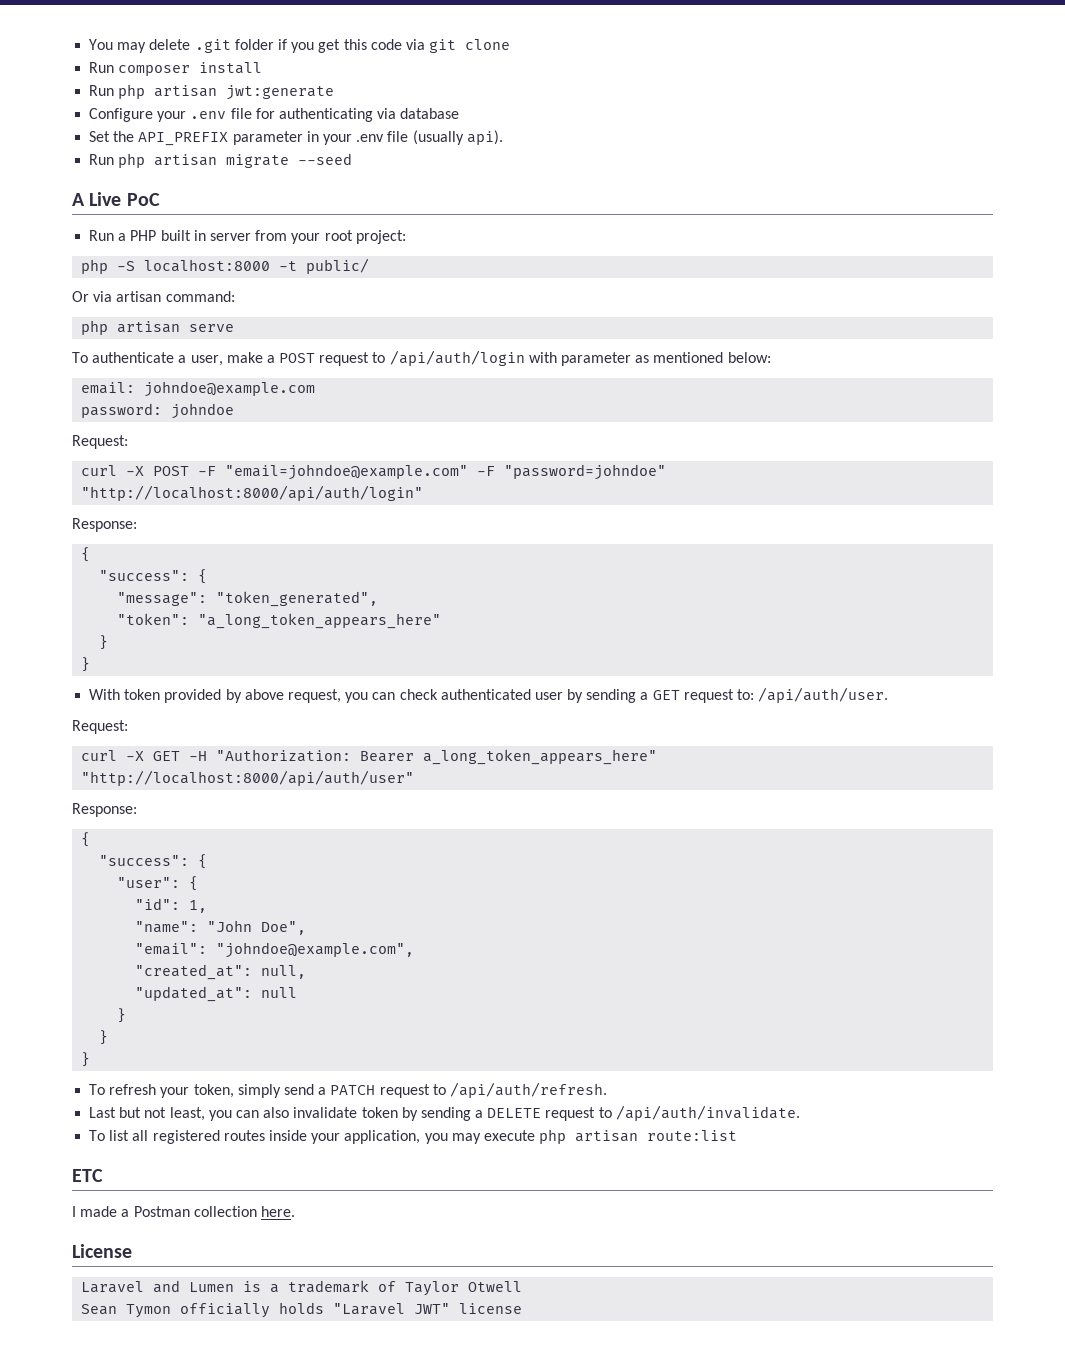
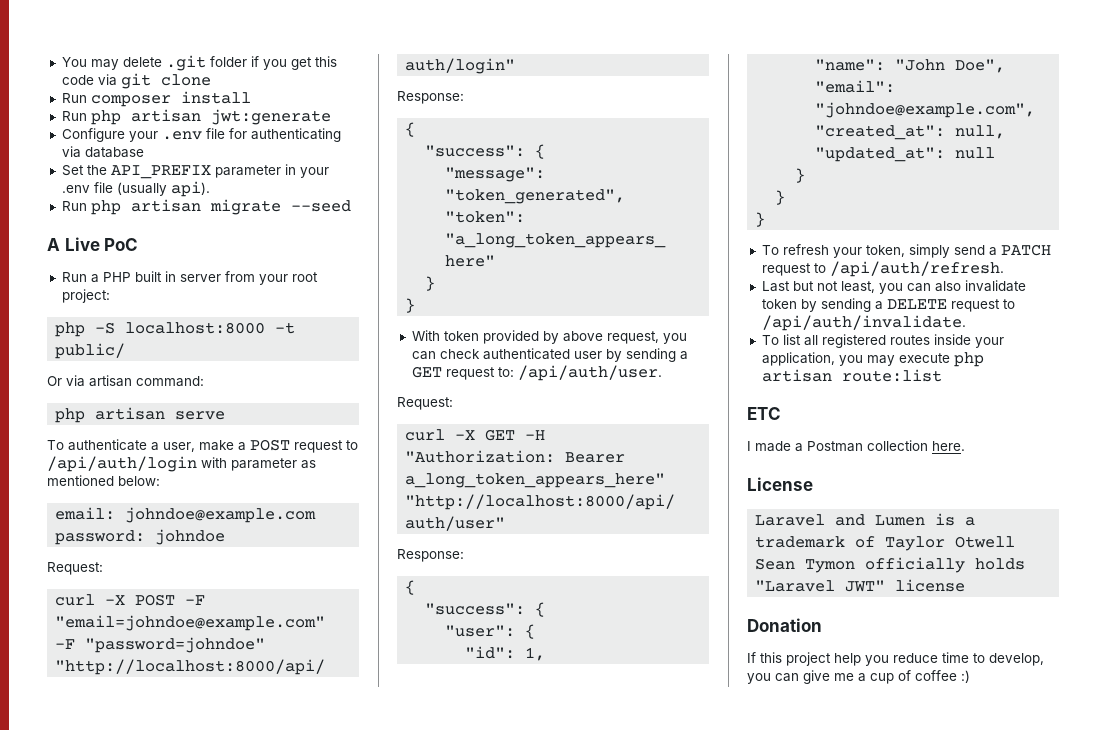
+ Donation
+ If this project help you reduce time to develop, you can give me a cup of coffee :)

